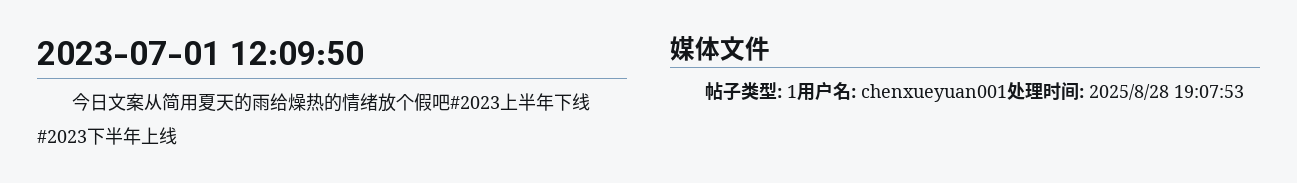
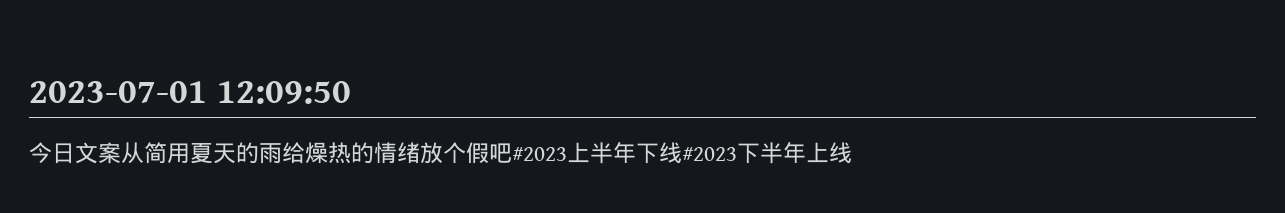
- 媒体文件
- 帖子类型: 1用户名: chenxueyuan001处理时间: 2025/8/28 19:07:53

